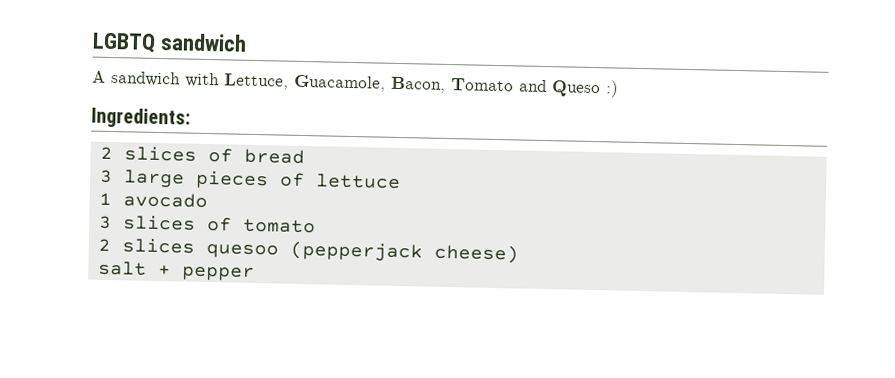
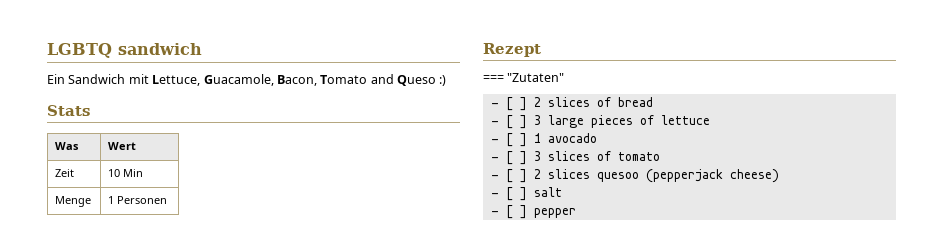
- A sandwich with Lettuce, Guacamole, Bacon, Tomato and Queso :)
+ Ein Sandwich mit Lettuce, Guacamole, Bacon, Tomato and Queso :)
- Ingredients:
- 2 slices of bread
+ Stats
+ Was | Wert
+ Zeit | 10 Min
+ Menge | 1 Personen
+ Rezept
+ === "Zutaten"
+ - [ ] 2 slices of bread
- 3 large pieces of lettuce
+ - [ ] 3 large pieces of lettuce
- 1 avocado
+ - [ ] 1 avocado
- 3 slices of tomato
+ - [ ] 3 slices of tomato
- 2 slices quesoo (pepperjack cheese)
+ - [ ] 2 slices quesoo (pepperjack cheese)
- salt + pepper
+ - [ ] salt
+ - [ ] pepper

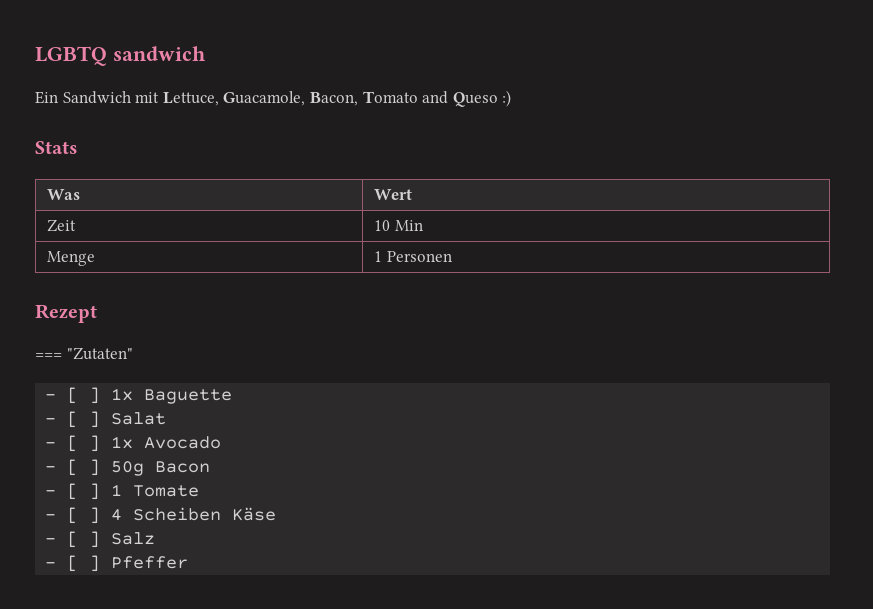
- - [ ] 2 slices of bread
- - [ ] 3 large pieces of lettuce
+ - [ ] 1x Baguette
+ - [ ] Salat
+ - [ ] 1x Avocado
+ - [ ] 50g Bacon
- - [ ] 1 avocado
- - [ ] 3 slices of tomato
- - [ ] 2 slices quesoo (pepperjack cheese)
- - [ ] salt
- - [ ] pepper
+ - [ ] 1 Tomate
+ - [ ] 4 Scheiben Käse
+ - [ ] Salz
+ - [ ] Pfeffer

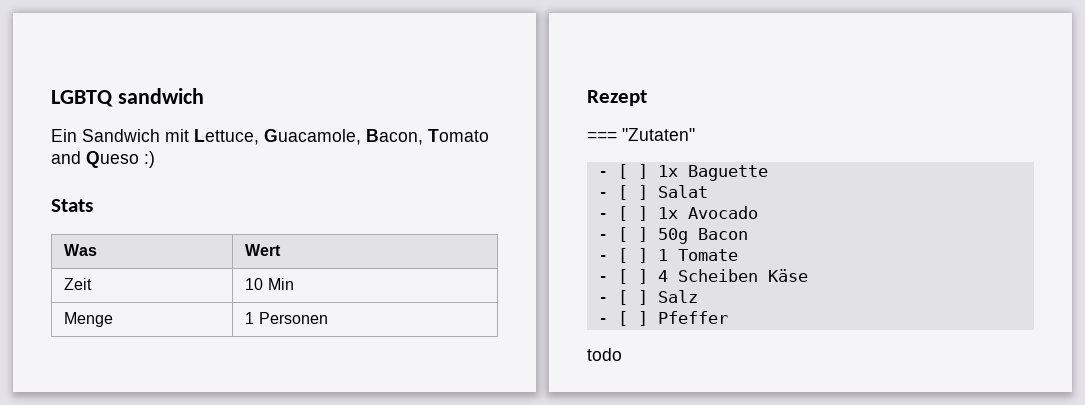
+ todo

